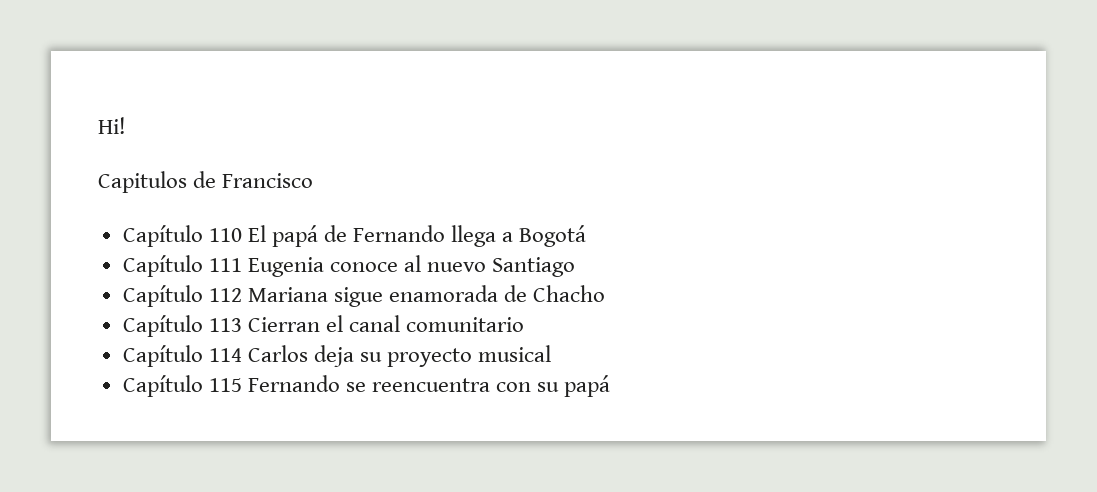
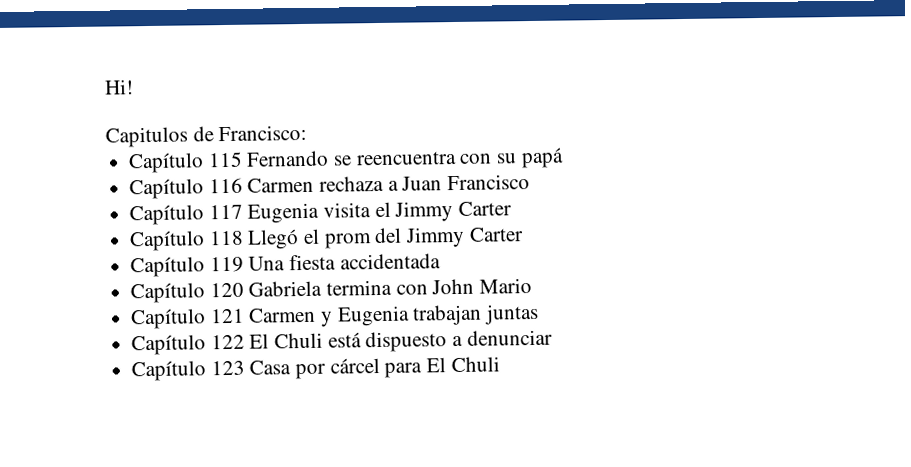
- Capitulos de Francisco
- Capítulo 110 El papá de Fernando llega a Bogotá
- Capítulo 111 Eugenia conoce al nuevo Santiago
- Capítulo 112 Mariana sigue enamorada de Chacho
- Capítulo 113 Cierran el canal comunitario
- Capítulo 114 Carlos deja su proyecto musical
+ Capitulos de Francisco:
+ Capítulo 116 Carmen rechaza a Juan Francisco
+ Capítulo 117 Eugenia visita el Jimmy Carter
+ Capítulo 118 Llegó el prom del Jimmy Carter
+ Capítulo 119 Una fiesta accidentada
+ Capítulo 120 Gabriela termina con John Mario
+ Capítulo 121 Carmen y Eugenia trabajan juntas
+ Capítulo 122 El Chuli está dispuesto a denunciar
+ Capítulo 123 Casa por cárcel para El Chuli

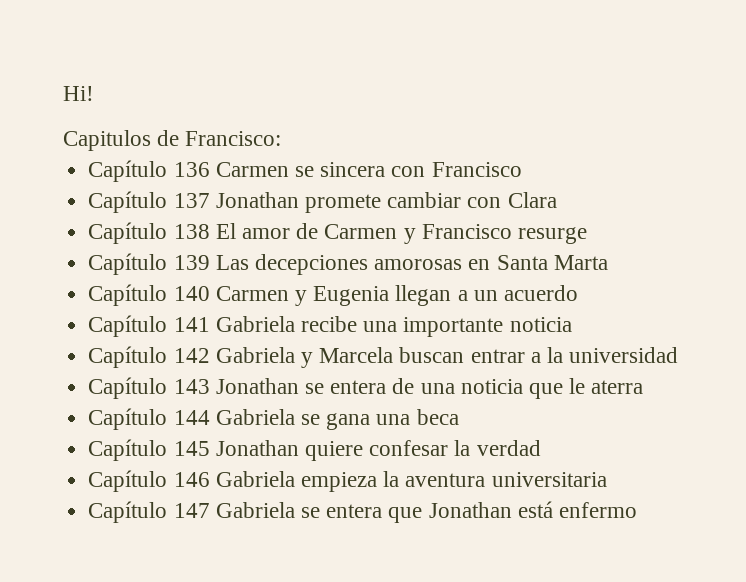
- Capítulo 115 Fernando se reencuentra con su papá
- Capítulo 116 Carmen rechaza a Juan Francisco
- Capítulo 117 Eugenia visita el Jimmy Carter
- Capítulo 118 Llegó el prom del Jimmy Carter
- Capítulo 119 Una fiesta accidentada
- Capítulo 120 Gabriela termina con John Mario
- Capítulo 121 Carmen y Eugenia trabajan juntas
- Capítulo 122 El Chuli está dispuesto a denunciar
- Capítulo 123 Casa por cárcel para El Chuli
+ Capítulo 136 Carmen se sincera con Francisco
+ Capítulo 137 Jonathan promete cambiar con Clara
+ Capítulo 138 El amor de Carmen y Francisco resurge
+ Capítulo 139 Las decepciones amorosas en Santa Marta
+ Capítulo 140 Carmen y Eugenia llegan a un acuerdo
+ Capítulo 141 Gabriela recibe una importante noticia
+ Capítulo 142 Gabriela y Marcela buscan entrar a la universidad
+ Capítulo 143 Jonathan se entera de una noticia que le aterra
+ Capítulo 144 Gabriela se gana una beca
+ Capítulo 145 Jonathan quiere confesar la verdad
+ Capítulo 146 Gabriela empieza la aventura universitaria
+ Capítulo 147 Gabriela se entera que Jonathan está enfermo

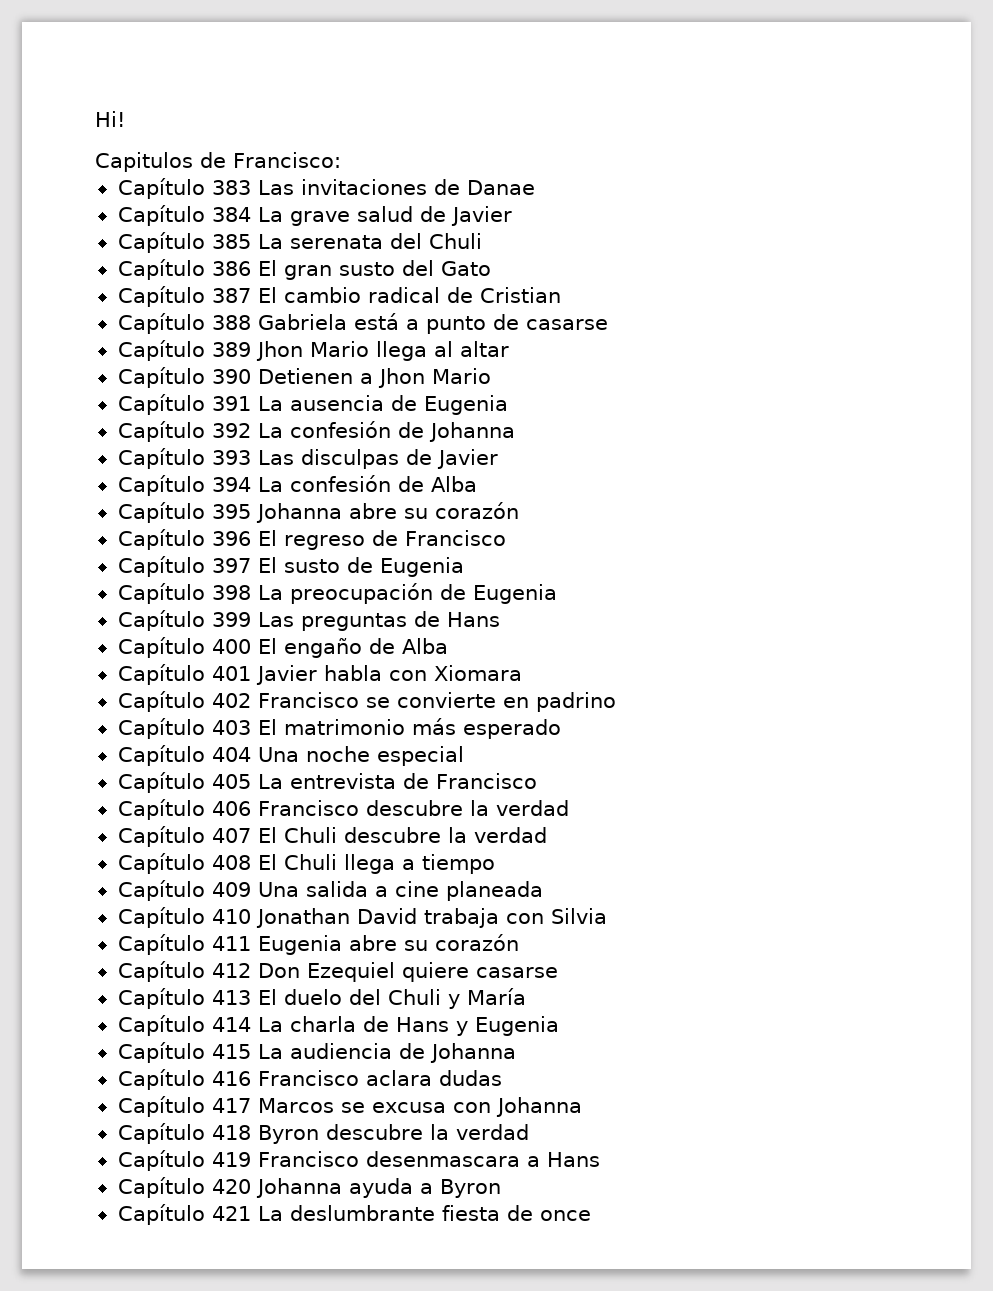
- Capítulo 136 Carmen se sincera con Francisco
- Capítulo 137 Jonathan promete cambiar con Clara
- Capítulo 138 El amor de Carmen y Francisco resurge
- Capítulo 139 Las decepciones amorosas en Santa Marta
- Capítulo 140 Carmen y Eugenia llegan a un acuerdo
- Capítulo 141 Gabriela recibe una importante noticia
- Capítulo 142 Gabriela y Marcela buscan entrar a la universidad
- Capítulo 143 Jonathan se entera de una noticia que le aterra
- Capítulo 144 Gabriela se gana una beca
- Capítulo 145 Jonathan quiere confesar la verdad
- Capítulo 146 Gabriela empieza la aventura universitaria
- Capítulo 147 Gabriela se entera que Jonathan está enfermo
+ Capítulo 383 Las invitaciones de Danae
+ Capítulo 384 La grave salud de Javier
+ Capítulo 385 La serenata del Chuli
+ Capítulo 386 El gran susto del Gato
+ Capítulo 387 El cambio radical de Cristian
+ Capítulo 388 Gabriela está a punto de casarse
+ Capítulo 389 Jhon Mario llega al altar
+ Capítulo 390 Detienen a Jhon Mario
+ Capítulo 391 La ausencia de Eugenia
+ Capítulo 392 La confesión de Johanna
+ Capítulo 393 Las disculpas de Javier
+ Capítulo 394 La confesión de Alba
+ Capítulo 395 Johanna abre su corazón
+ Capítulo 396 El regreso de Francisco
+ Capítulo 397 El susto de Eugenia
+ Capítulo 398 La preocupación de Eugenia
+ Capítulo 399 Las preguntas de Hans
+ Capítulo 400 El engaño de Alba
+ Capítulo 401 Javier habla con Xiomara
+ Capítulo 402 Francisco se convierte en padrino
+ Capítulo 403 El matrimonio más esperado
+ Capítulo 404 Una noche especial
+ Capítulo 405 La entrevista de Francisco
+ Capítulo 406 Francisco descubre la verdad
+ Capítulo 407 El Chuli descubre la verdad
+ Capítulo 408 El Chuli llega a tiempo
+ Capítulo 409 Una salida a cine planeada
+ Capítulo 410 Jonathan David trabaja con Silvia
+ Capítulo 411 Eugenia abre su corazón
+ Capítulo 412 Don Ezequiel quiere casarse
+ Capítulo 413 El duelo del Chuli y María
+ Capítulo 414 La charla de Hans y Eugenia
+ Capítulo 415 La audiencia de Johanna
+ Capítulo 416 Francisco aclara dudas
+ Capítulo 417 Marcos se excusa con Johanna
+ Capítulo 418 Byron descubre la verdad
+ Capítulo 419 Francisco desenmascara a Hans
+ Capítulo 420 Johanna ayuda a Byron
+ Capítulo 421 La deslumbrante fiesta de once

